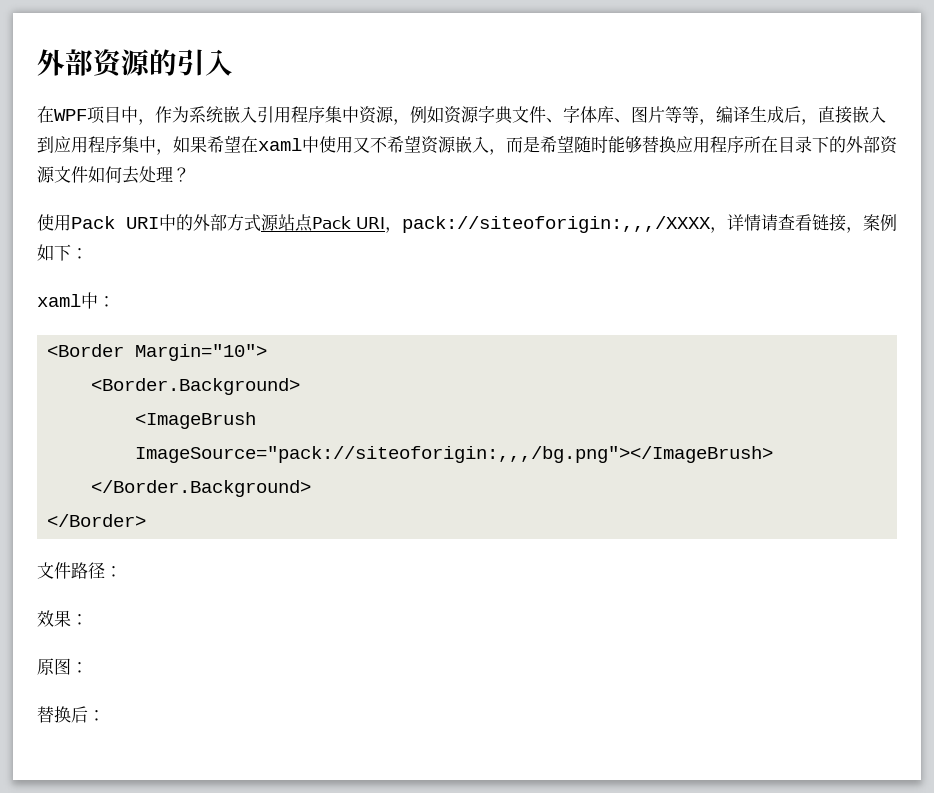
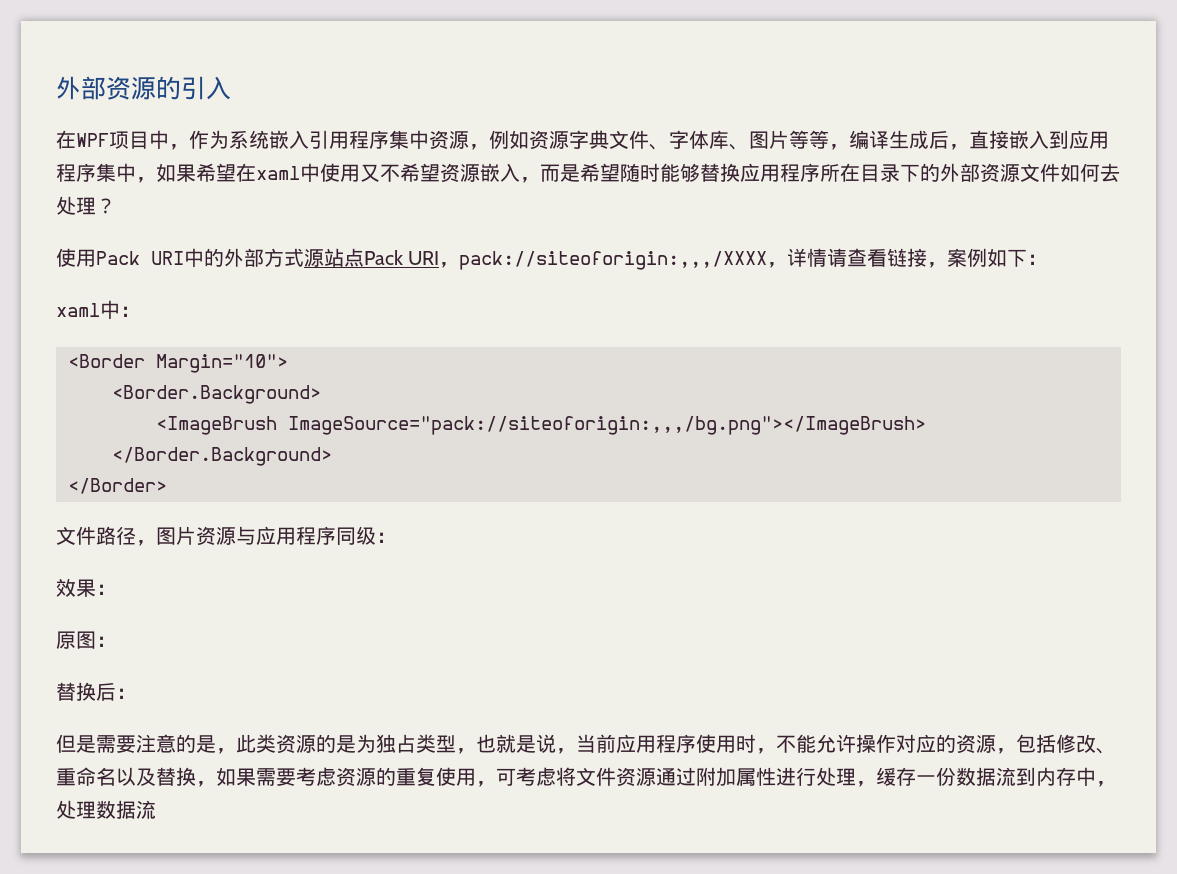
- 文件路径：
+ 文件路径，图片资源与应用程序同级：
+ 但是需要注意的是，此类资源的是为独占类型，也就是说，当前应用程序使用时，不能允许操作对应的资源，包括修改、重命名以及替换，如果需要考虑资源的重复使用，可考虑将文件资源通过附加属性进行处理，缓存一份数据流到内存中，处理数据流

